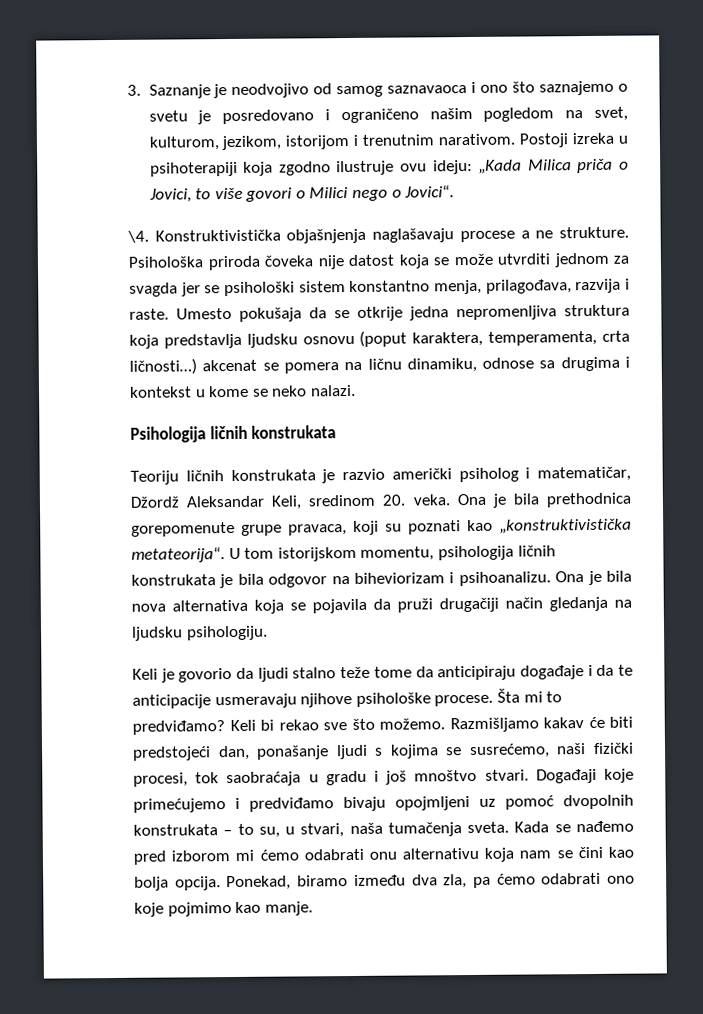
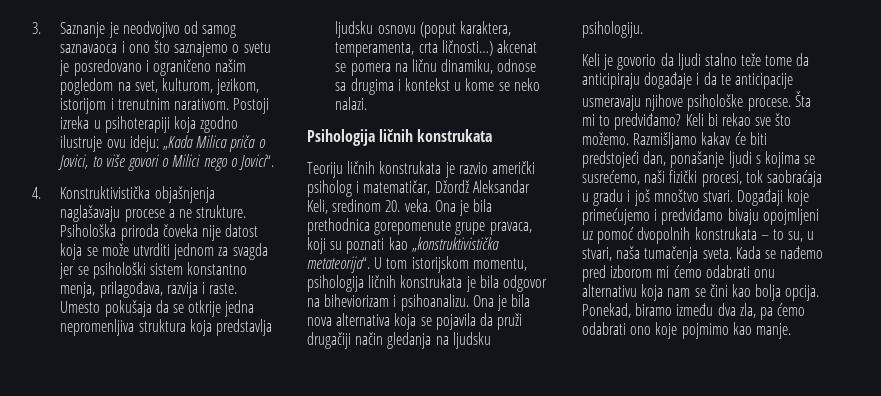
- \4. Konstruktivistička objašnjenja naglašavaju procese a ne strukture.
+ 4. Konstruktivistička objašnjenja naglašavaju procese a ne strukture.

